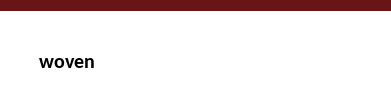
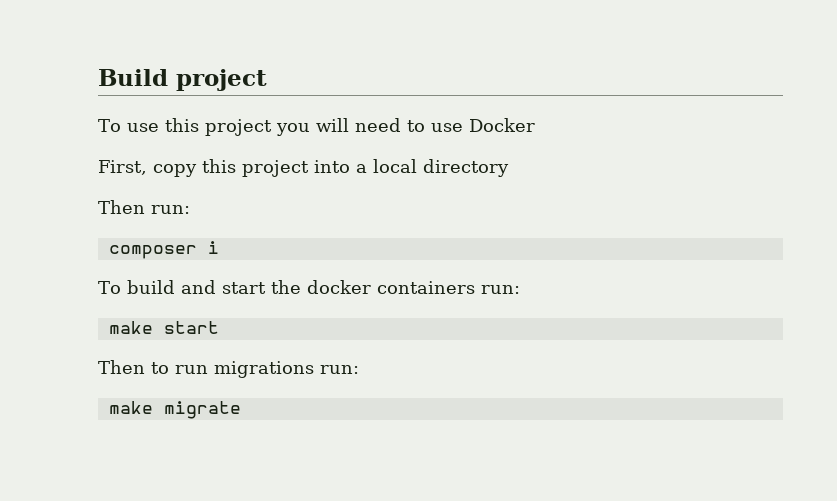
- woven
+ Build project
+ To use this project you will need to use Docker
+ First, copy this project into a local directory
+ Then run:
+ composer i
+ To build and start the docker containers run:
+ make start
+ Then to run migrations run:
+ make migrate

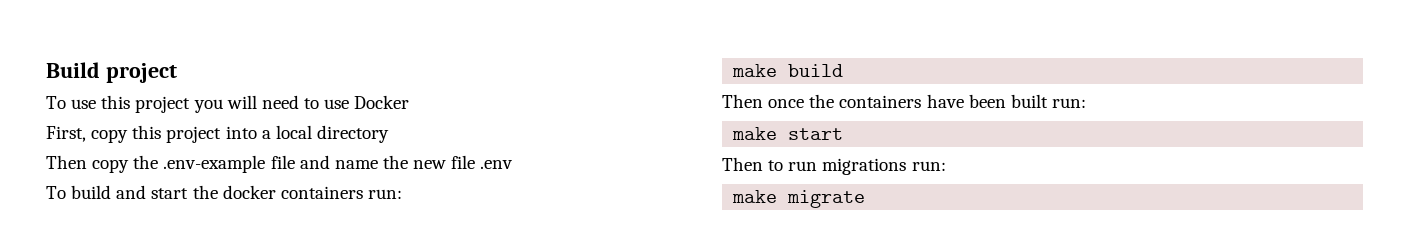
- Then run:
- composer i
+ Then copy the .env-example file and name the new file .env
+ make build
+ Then once the containers have been built run:

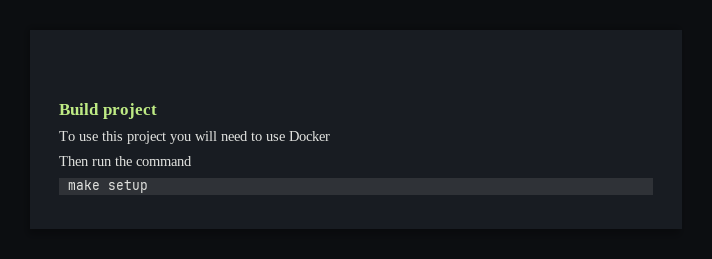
- First, copy this project into a local directory
- Then copy the .env-example file and name the new file .env
- To build and start the docker containers run:
- make build
- Then once the containers have been built run:
- make start
- Then to run migrations run:
- make migrate
+ Then run the command
+ make setup

